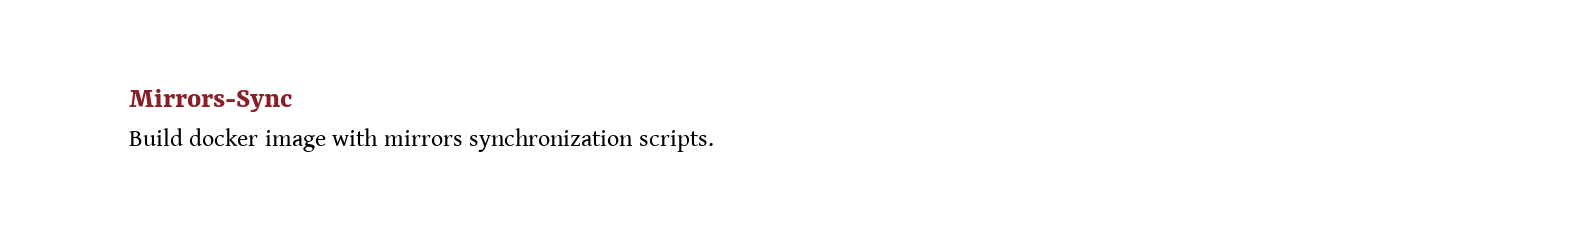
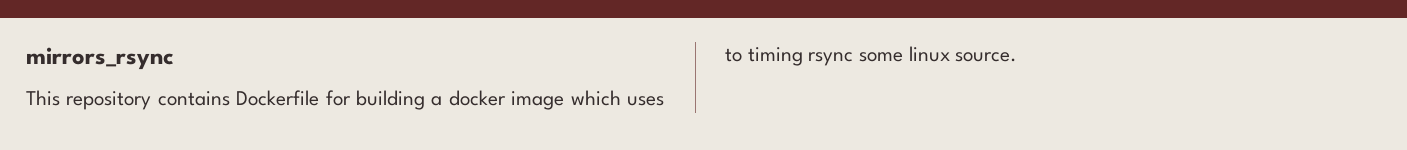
- Mirrors-Sync
- Build docker image with mirrors synchronization scripts.
+ mirrors_rsync
+ This repository contains Dockerfile for building a docker image which uses to timing rsync some linux source.

